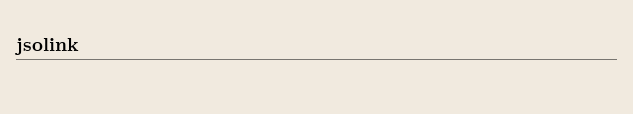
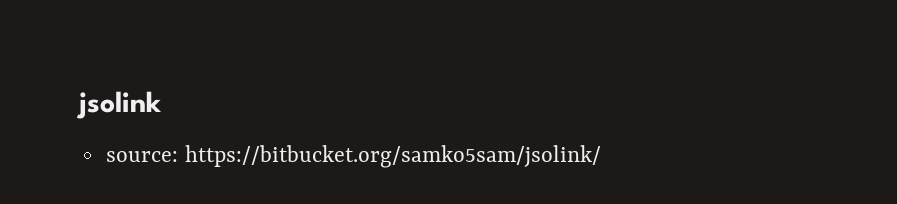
+ source: https://bitbucket.org/samko5sam/jsolink/

